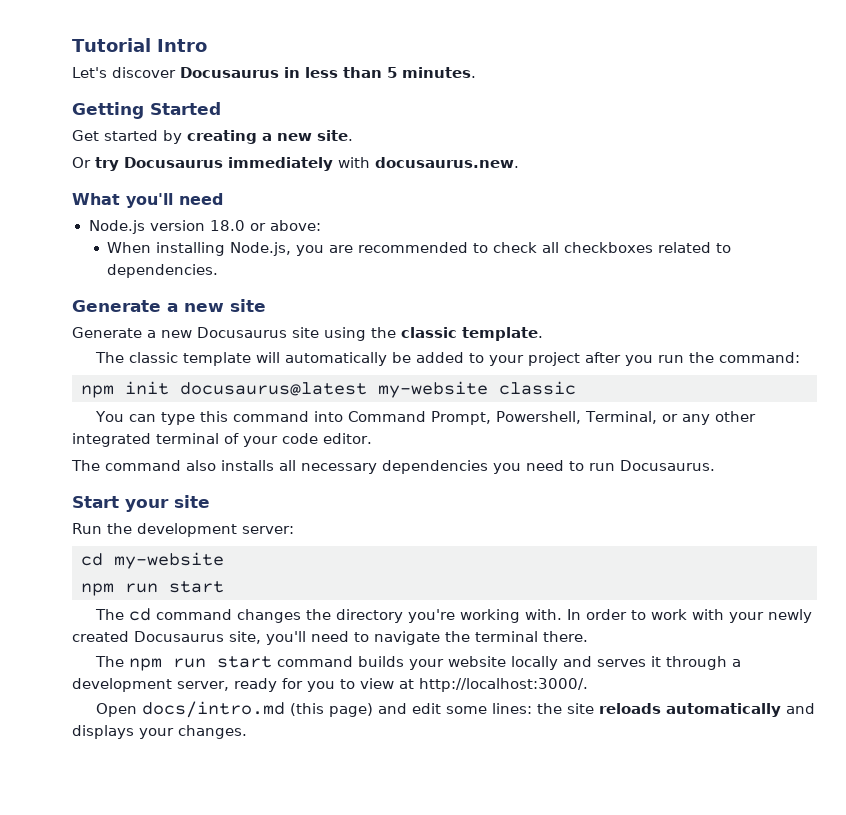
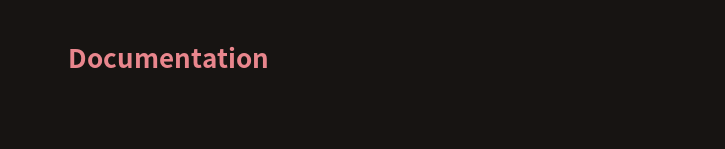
- Tutorial Intro
- Let's discover Docusaurus in less than 5 minutes.
- Getting Started
- Get started by creating a new site.
- Or try Docusaurus immediately with docusaurus.new.
- What you'll need
- Node.js version 18.0 or above:
- When installing Node.js, you are recommended to check all checkboxes related to dependencies.
- Generate a new site
- Generate a new Docusaurus site using the classic template.
- The classic template will automatically be added to your project after you run the command:
- npm init docusaurus@latest my-website classic
- You can type this command into Command Prompt, Powershell, Terminal, or any other integrated terminal of your code editor.
- The command also installs all necessary dependencies you need to run Docusaurus.
- Start your site
- Run the development server:
- cd my-website
- npm run start
- The cd command changes the directory you're working with. In order to work with your newly created Docusaurus site, you'll need to navigate the terminal there.
- The npm run start command builds your website locally and serves it through a development server, ready for you to view at http://localhost:3000/.
- Open docs/intro.md (this page) and edit some lines: the site reloads automatically and displays your changes.
+ Documentation

